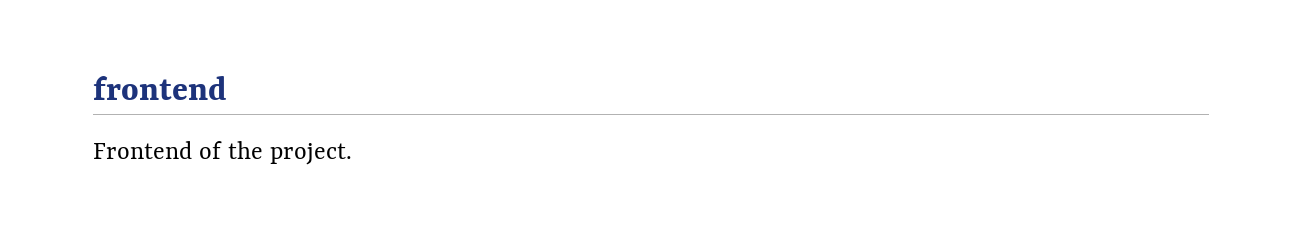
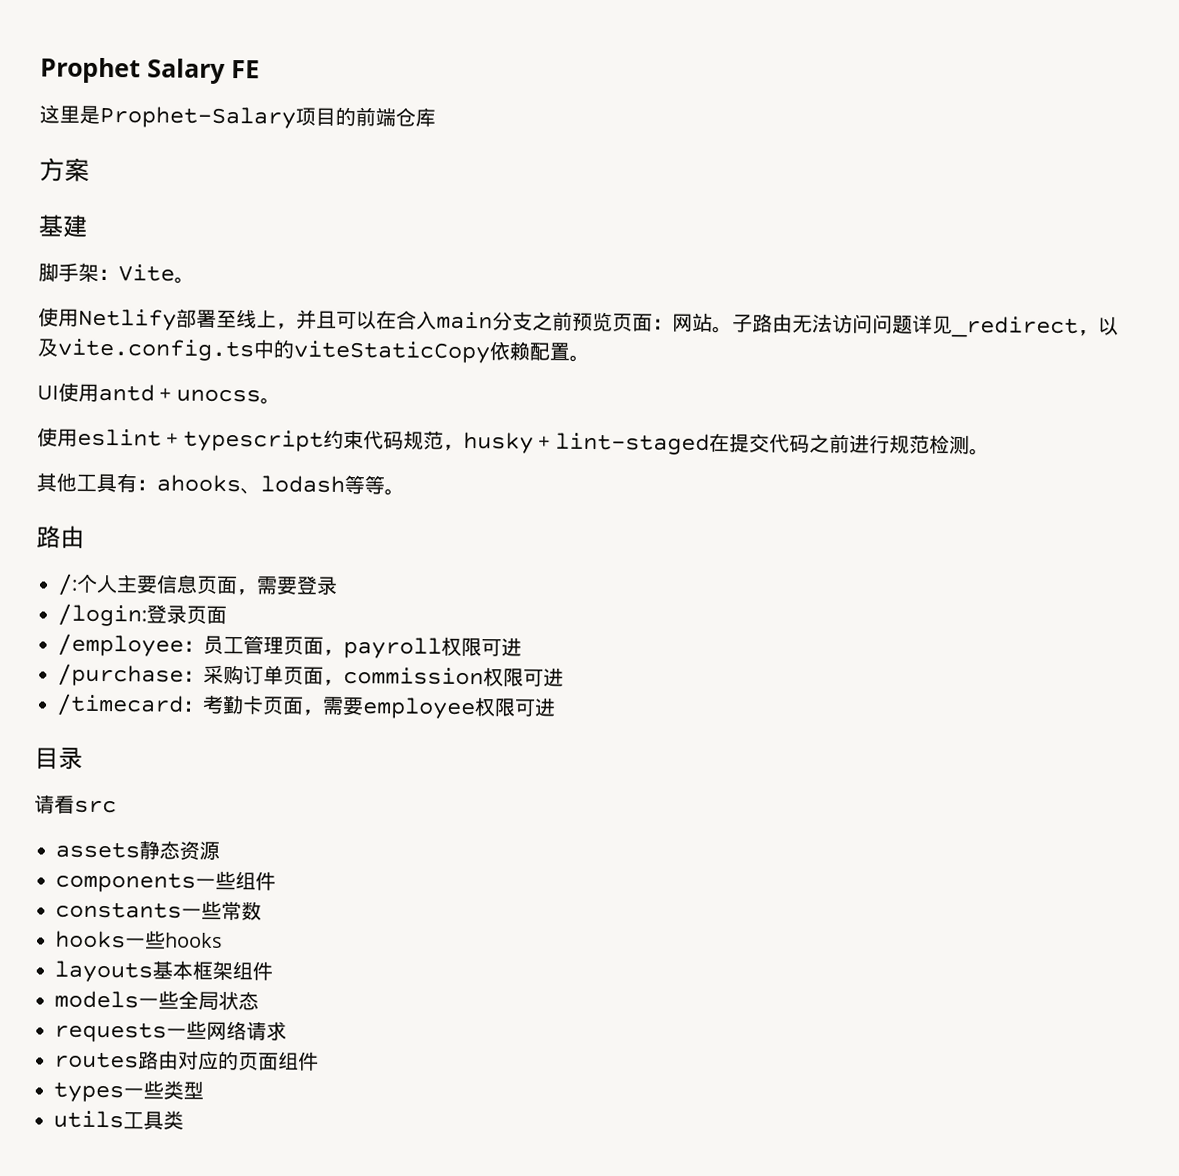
- frontend
- Frontend of the project.
+ Prophet Salary FE
+ 这里是Prophet-Salary项目的前端仓库
+ 方案
+ 基建
+ 脚手架：Vite。
+ 使用Netlify部署至线上，并且可以在合入main分支之前预览页面：网站。子路由无法访问问题详见_redirect，以及vite.config.ts中的viteStaticCopy依赖配置。
+ UI使用antd + unocss。
+ 使用eslint + typescript约束代码规范，husky + lint-staged在提交代码之前进行规范检测。
+ 其他工具有：ahooks、lodash等等。
+ 路由
+ /:个人主要信息页面，需要登录
+ /login:登录页面
+ /employee：员工管理页面，payroll权限可进
+ /purchase：采购订单页面，commission权限可进
+ /timecard：考勤卡页面，需要employee权限可进
+ 目录
+ 请看src
+ assets静态资源
+ components一些组件
+ constants一些常数
+ hooks一些hooks
+ layouts基本框架组件
+ models一些全局状态
+ requests一些网络请求
+ routes路由对应的页面组件
+ types一些类型
+ utils工具类

